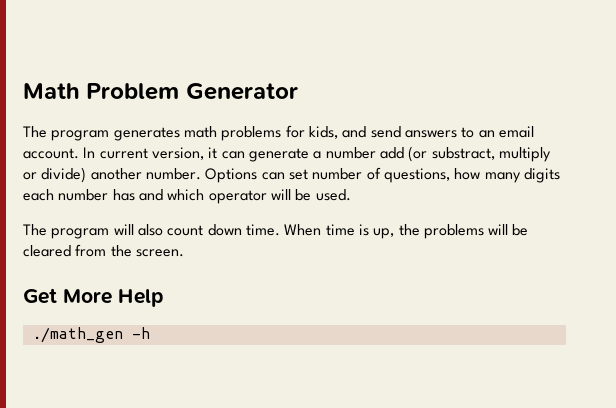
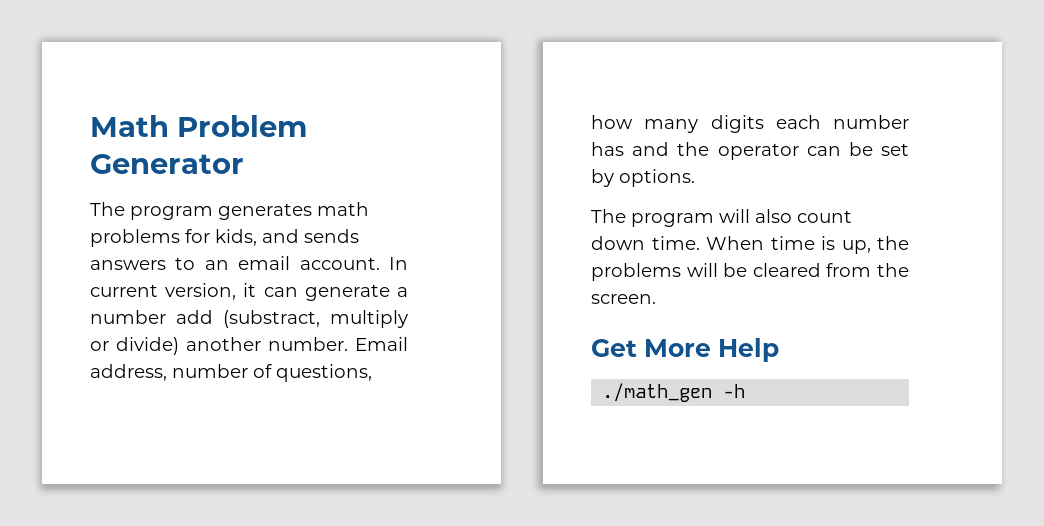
- The program generates math problems for kids, and send answers to an email account.
+ The program generates math problems for kids, and sends answers to an email account.
- In current version, it can generate a number add (or substract, multiply or divide) another number.
+ In current version, it can generate a number add (substract, multiply or divide) another number.
- Options can set number of questions, how many digits each number has and which operator will be used.
+ Email address, number of questions, how many digits each number has and the operator can be set by options.

